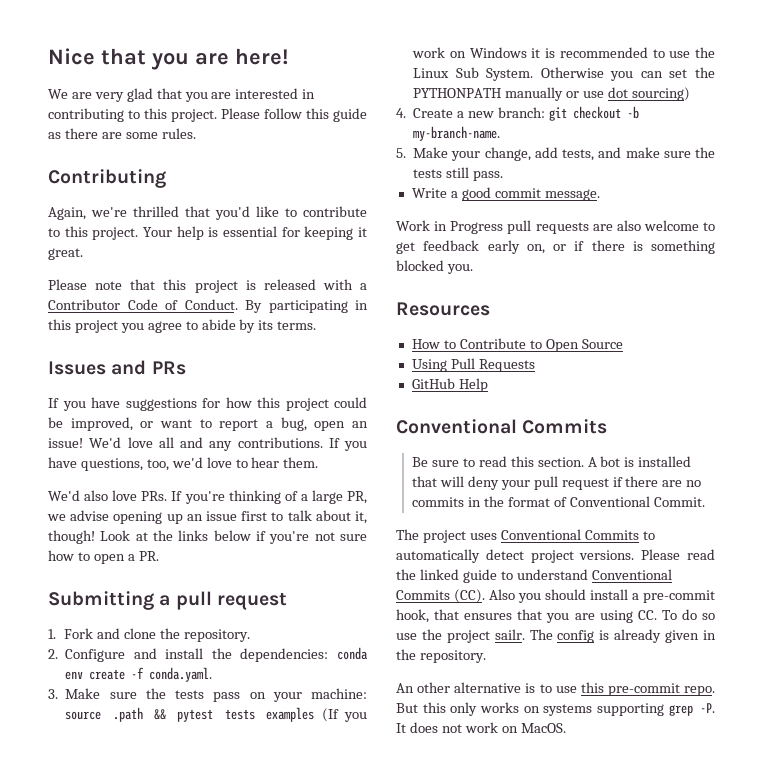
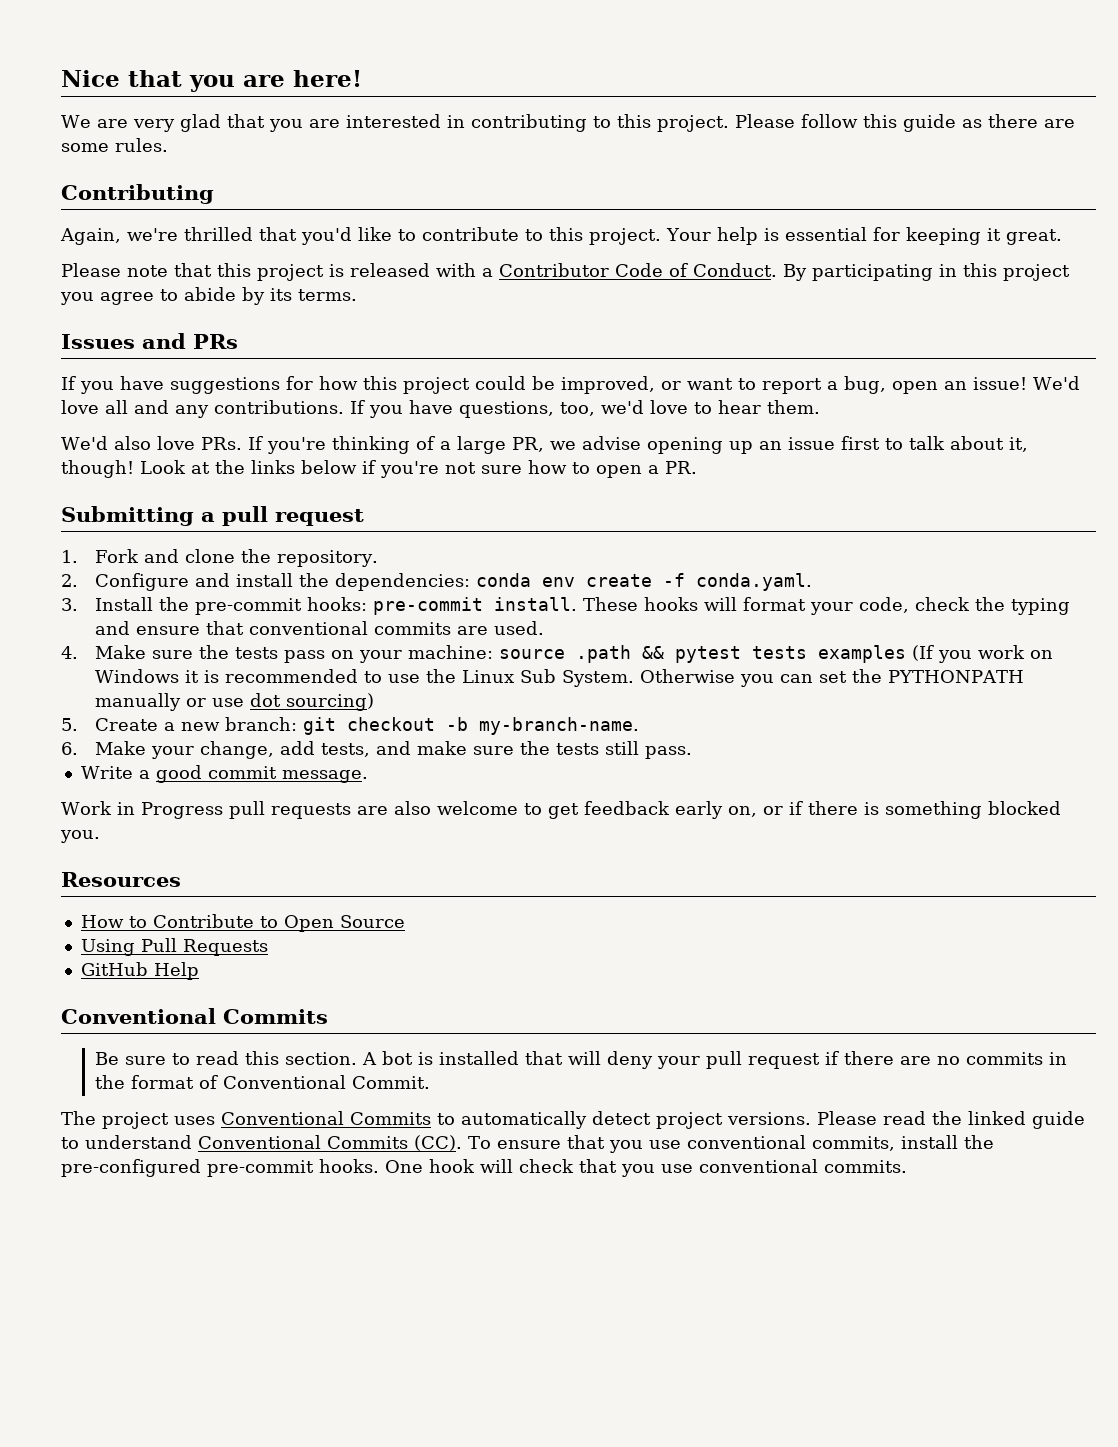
- 3. Make sure the tests pass on your machine: source .path && pytest tests examples (If you work on Windows it is recommended to use the Linux Sub System.
+ 3. Install the pre-commit hooks: pre-commit install. These hooks will format your code, check the typing and ensure that conventional commits are used.
+ 4. Make sure the tests pass on your machine: source .path && pytest tests examples (If you work on Windows it is recommended to use the Linux Sub System.
- 4. Create a new branch: git checkout -b my-branch-name.
+ 5. Create a new branch: git checkout -b my-branch-name.
- 5. Make your change, add tests, and make sure the tests still pass.
+ 6. Make your change, add tests, and make sure the tests still pass.
- Please read the linked guide to understand Conventional Commits (CC). Also you should install a pre-commit hook, that ensures that you are using CC. To do so use the project sailr. The config is already given in the repository.
- An other alternative is to use this pre-commit repo. But this only works on systems supporting grep -P. It does not work on MacOS.
+ Please read the linked guide to understand Conventional Commits (CC). To ensure that you use conventional commits, install the pre-configured pre-commit hooks. One hook will check that you use conventional commits.

